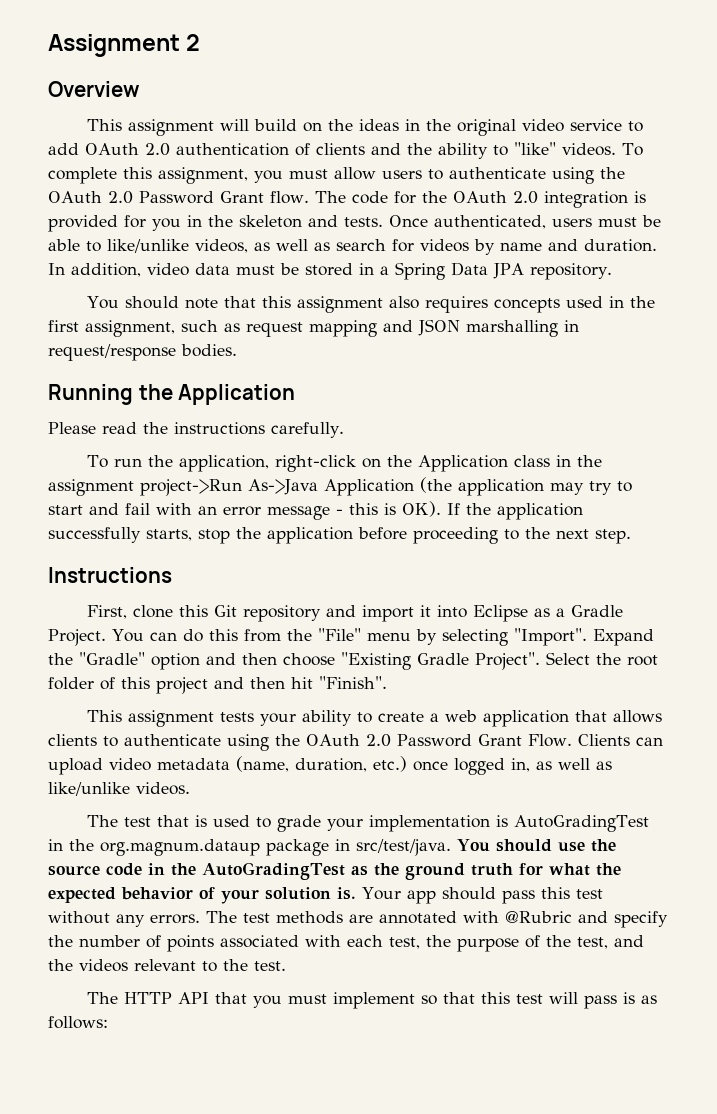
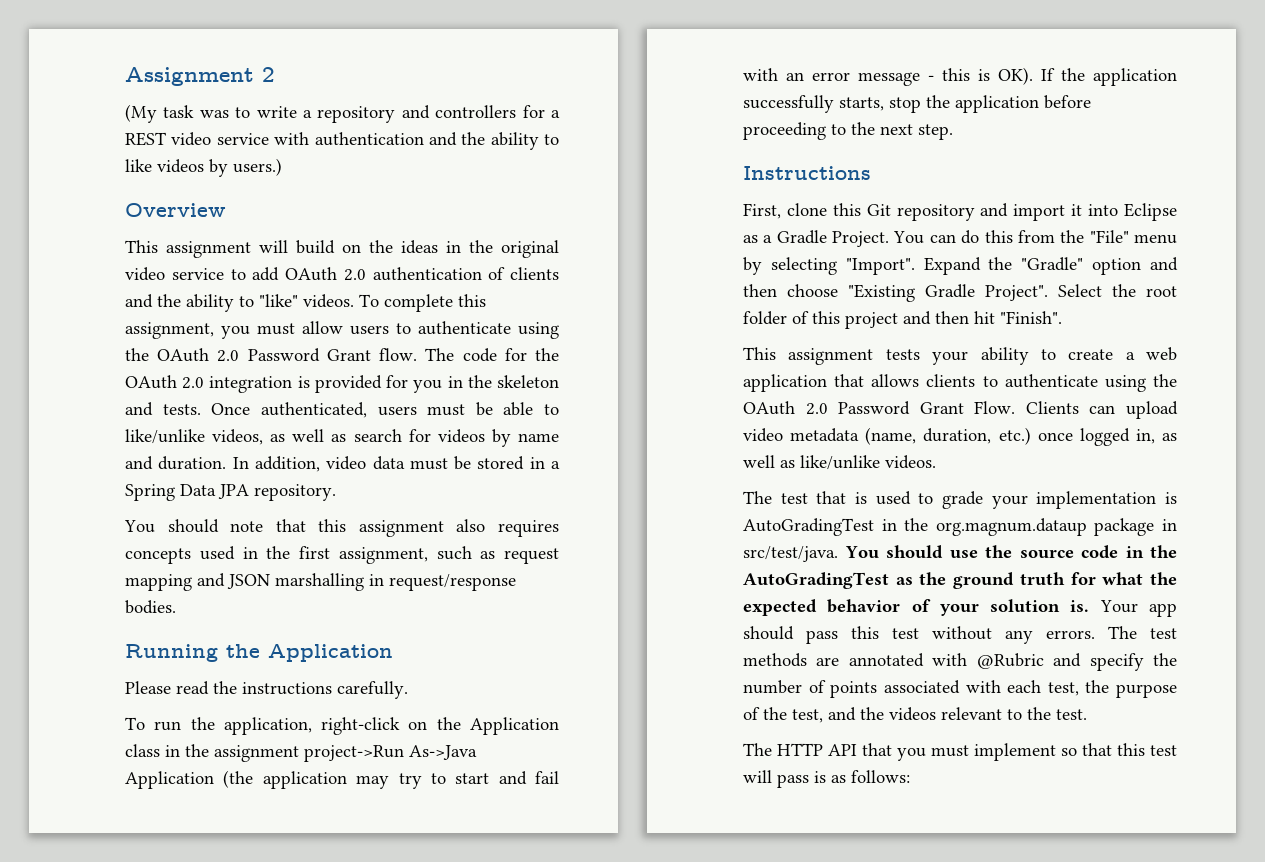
+ (My task was to write a repository and controllers for a REST video service with authentication and the ability to like videos by users.)

